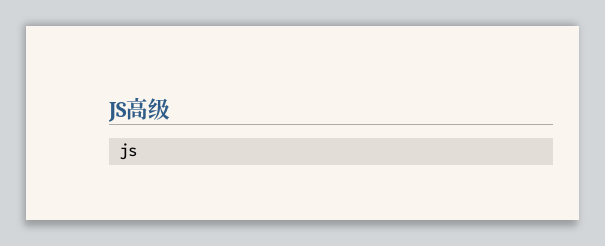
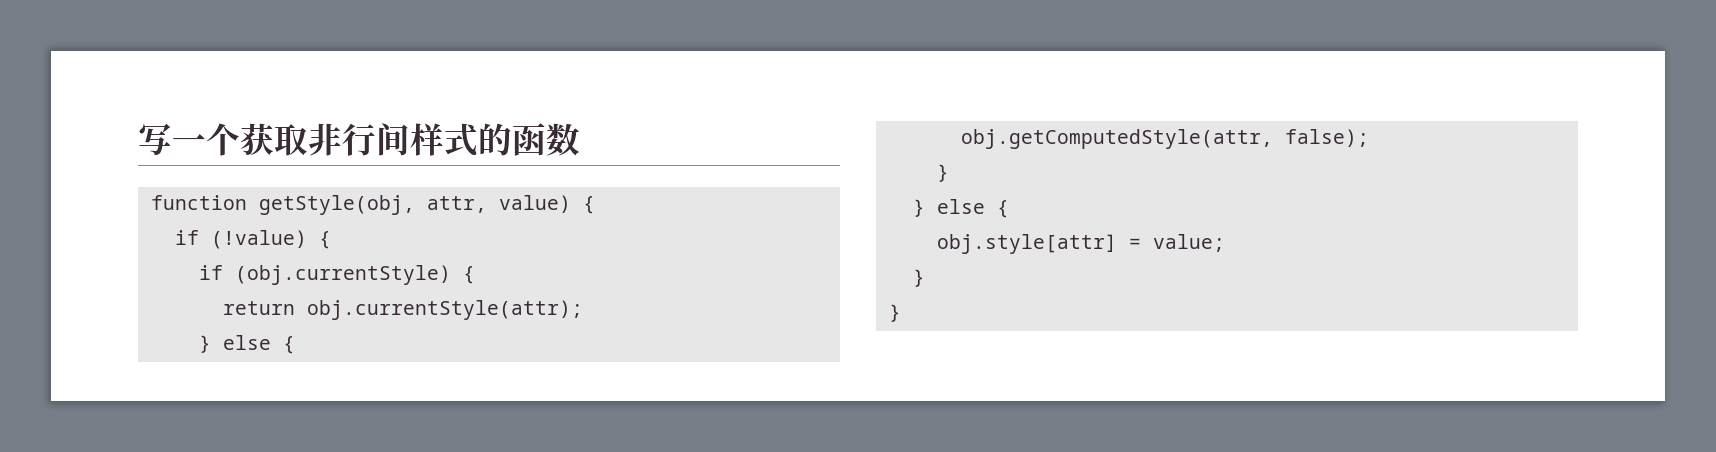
- JS高级
- js
+ 写⼀个获取⾮⾏间样式的函数
+ function getStyle(obj, attr, value) {
+ if (!value) {
+ if (obj.currentStyle) {
+ return obj.currentStyle(attr);
+ } else {
+ obj.getComputedStyle(attr, false);
+ }
+ } else {
+ obj.style[attr] = value;
+ }
+ }

